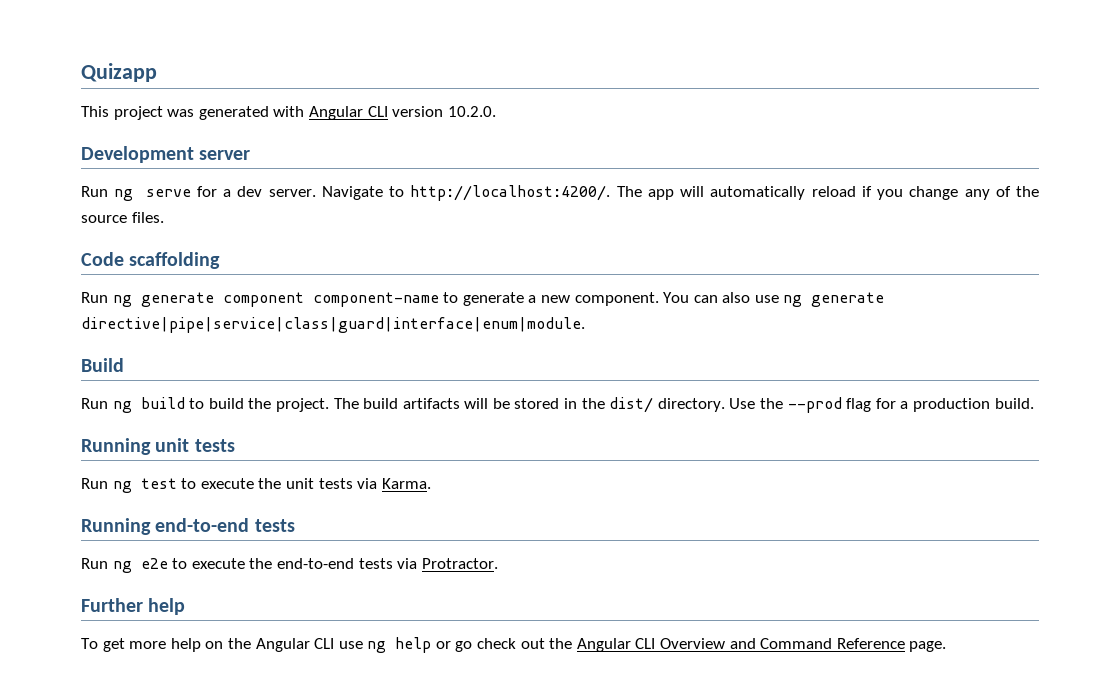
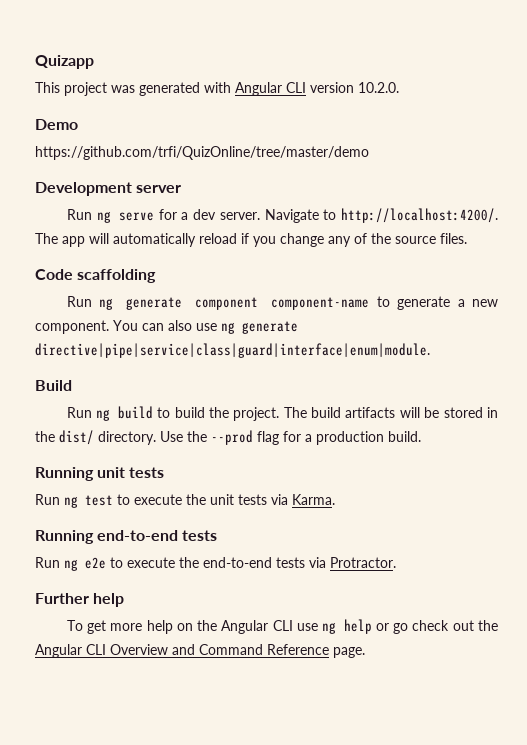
+ Demo
+ https://github.com/trfi/QuizOnline/tree/master/demo

